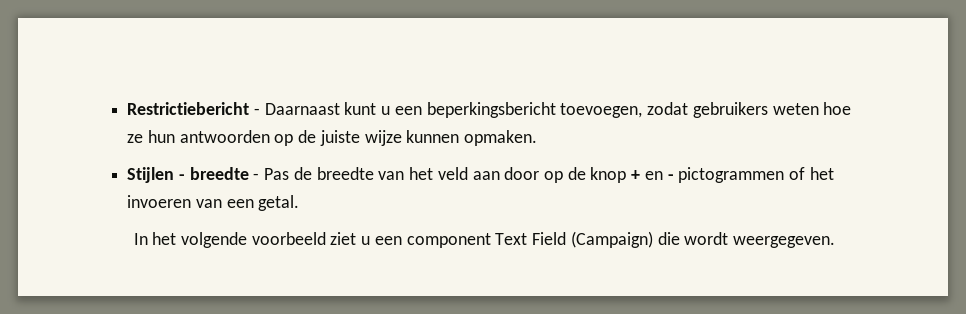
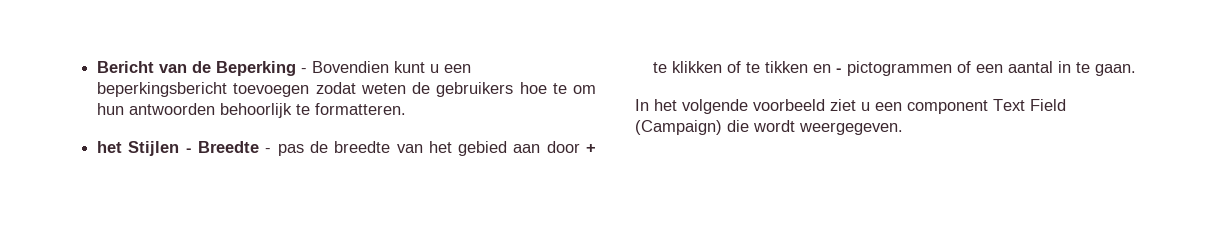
- Restrictiebericht - Daarnaast kunt u een beperkingsbericht toevoegen, zodat gebruikers weten hoe ze hun antwoorden op de juiste wijze kunnen opmaken.
- Stijlen - breedte - Pas de breedte van het veld aan door op de knop + en - pictogrammen of het invoeren van een getal.
+ Bericht van de Beperking - Bovendien kunt u een beperkingsbericht toevoegen zodat weten de gebruikers hoe te om hun antwoorden behoorlijk te formatteren.
+ het Stijlen - Breedte - pas de breedte van het gebied aan door + te klikken of te tikken en - pictogrammen of een aantal in te gaan.

